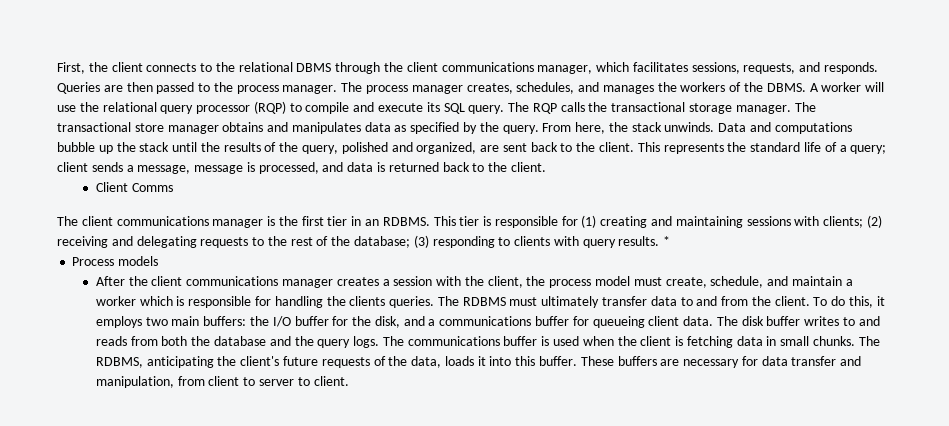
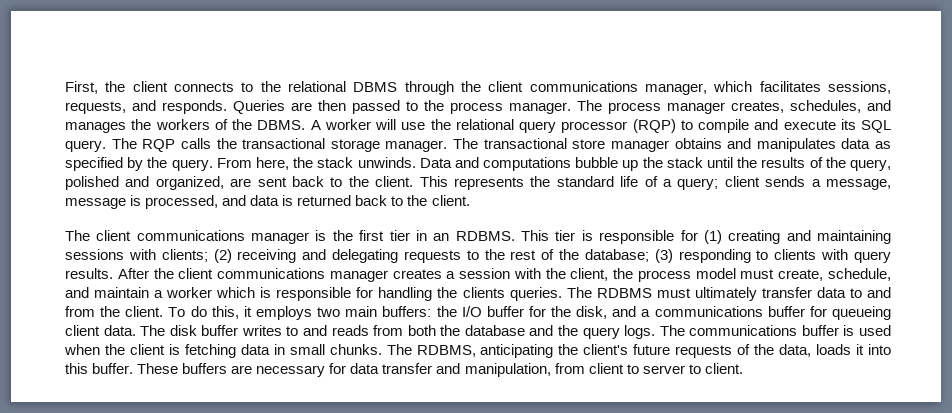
- Client Comms
- This tier is responsible for (1) creating and maintaining sessions with clients; (2) receiving and delegating requests to the rest of the database; (3) responding to clients with query results. *
- Process models
- After the client communications manager creates a session with the client, the process model must create, schedule, and maintain a worker which is responsible for handling the clients queries.
+ This tier is responsible for (1) creating and maintaining sessions with clients; (2) receiving and delegating requests to the rest of the database; (3) responding to clients with query results. After the client communications manager creates a session with the client, the process model must create, schedule, and maintain a worker which is responsible for handling the clients queries.

